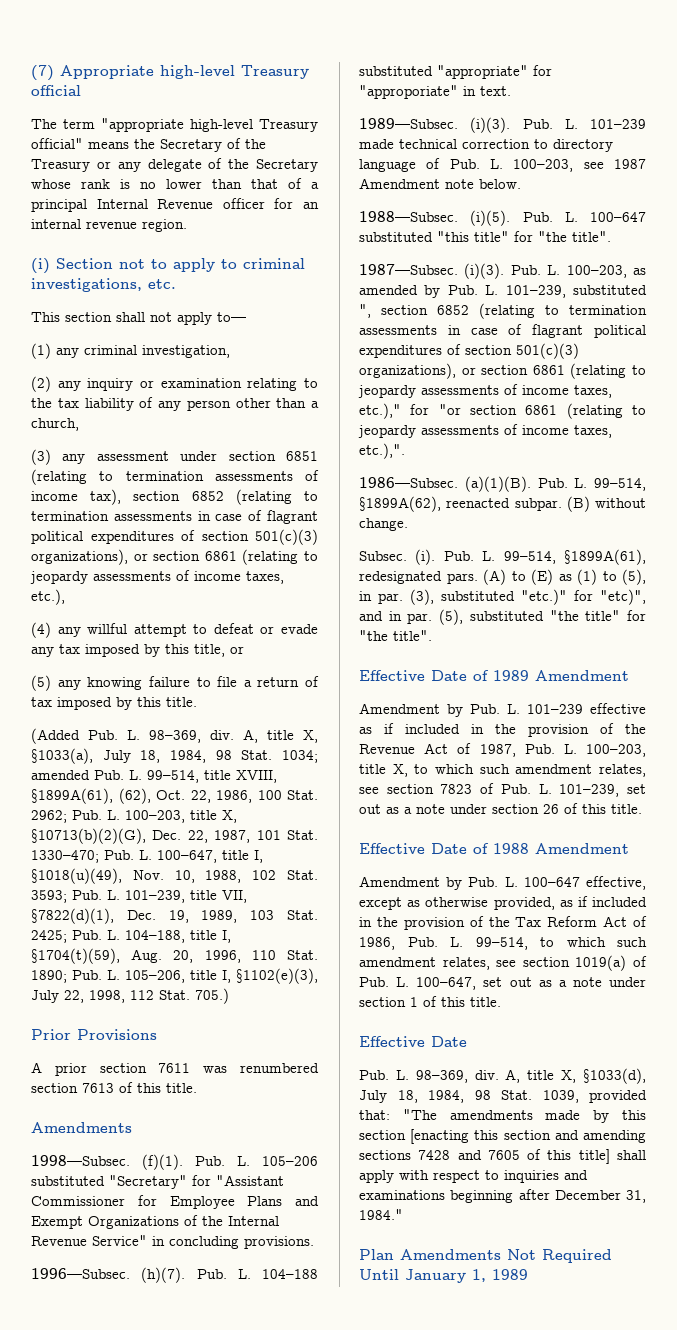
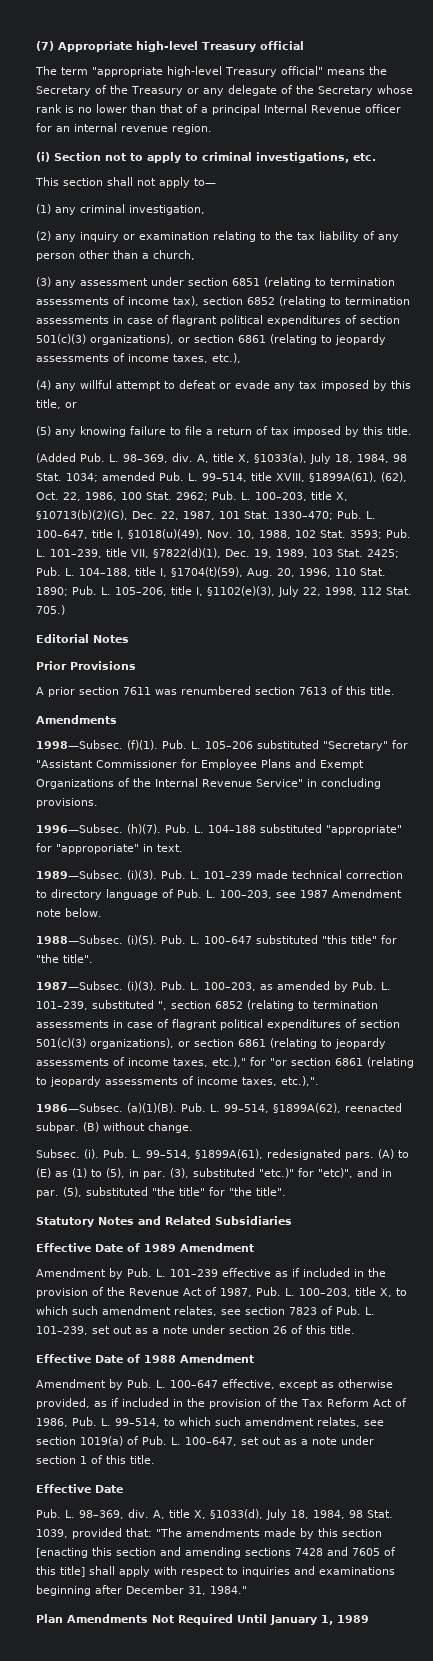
+ Editorial Notes
+ Statutory Notes and Related Subsidiaries

